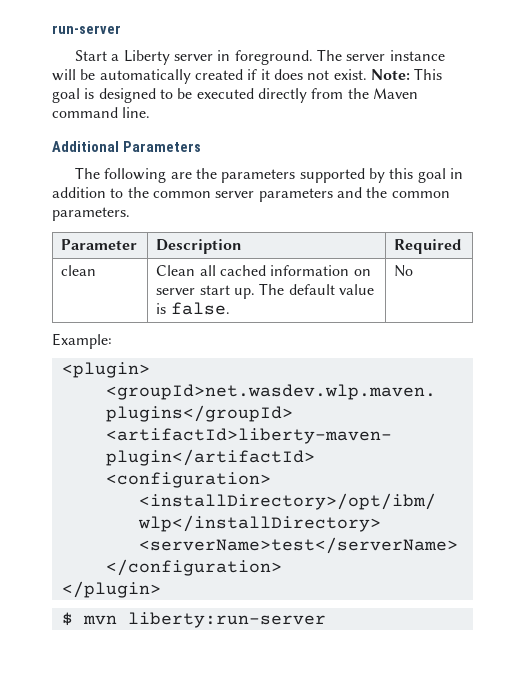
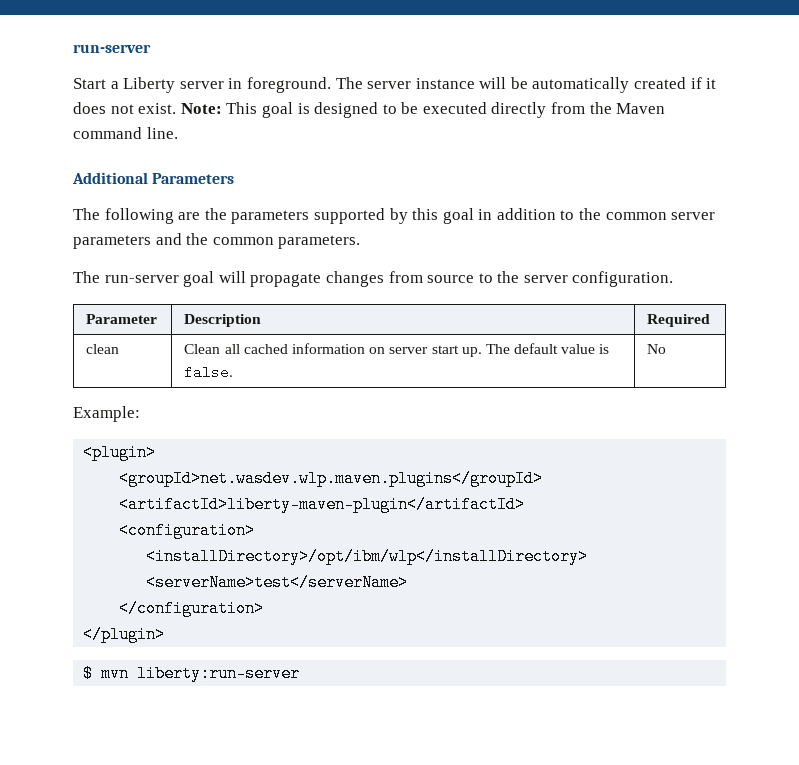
+ The run-server goal will propagate changes from source to the server configuration.

